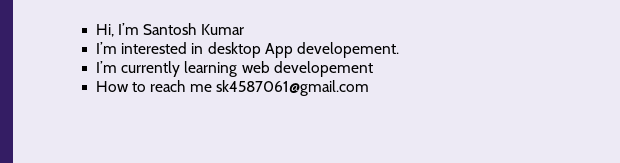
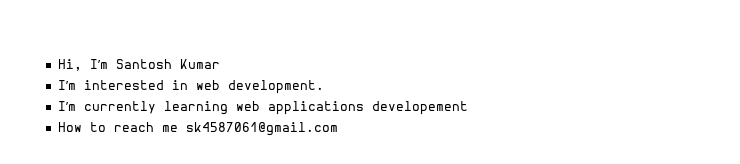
- I’m interested in desktop App developement.
+ I’m interested in web development.
- I’m currently learning web developement
+ I’m currently learning web applications developement

